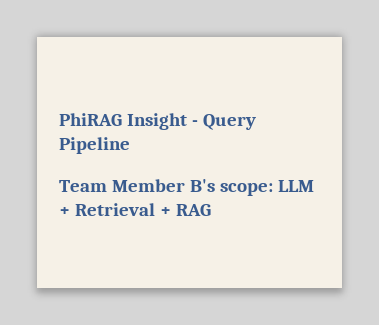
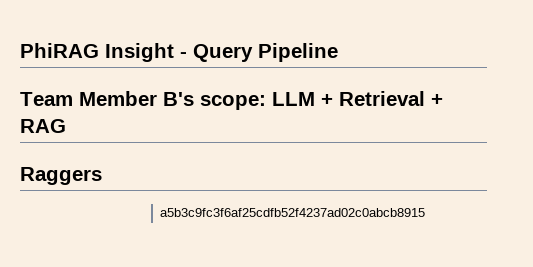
+ Raggers
+ a5b3c9fc3f6af25cdfb52f4237ad02c0abcb8915

